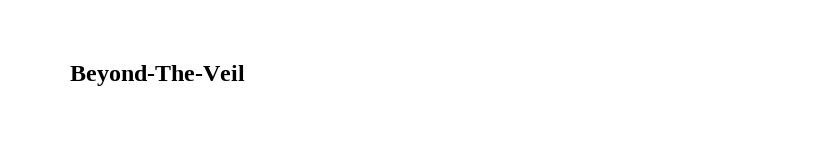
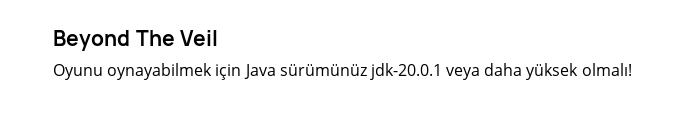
- Beyond-The-Veil
+ Beyond The Veil
+ Oyunu oynayabilmek için Java sürümünüz jdk-20.0.1 veya daha yüksek olmalı!

